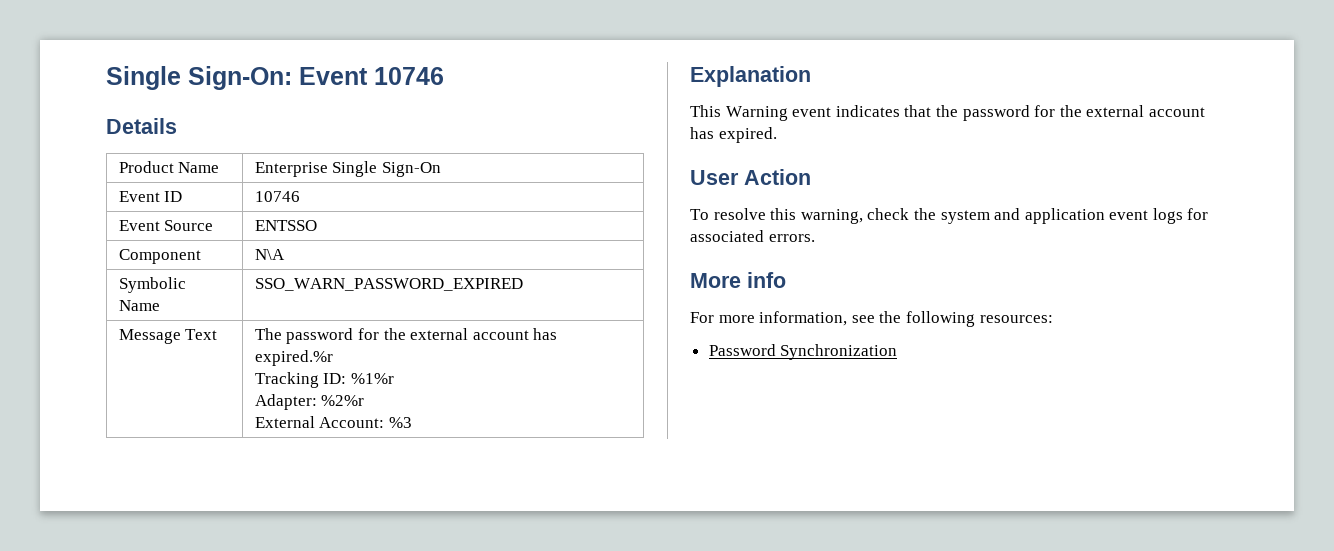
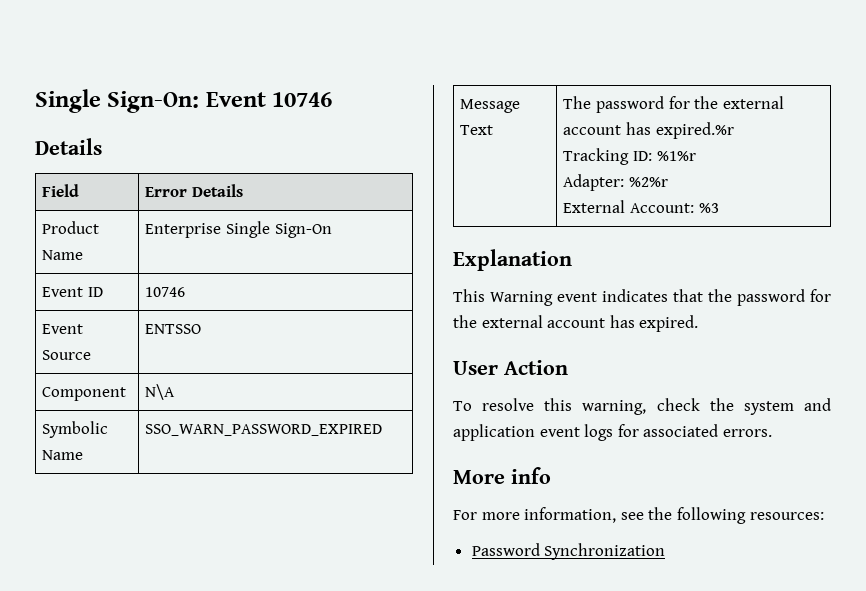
+ Field | Error Details

